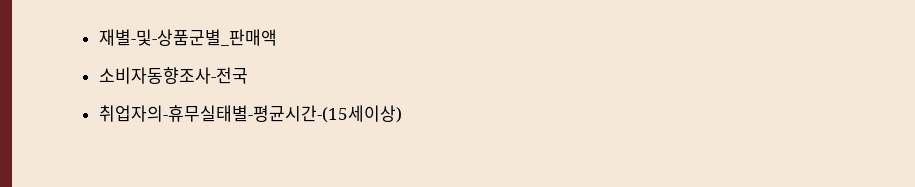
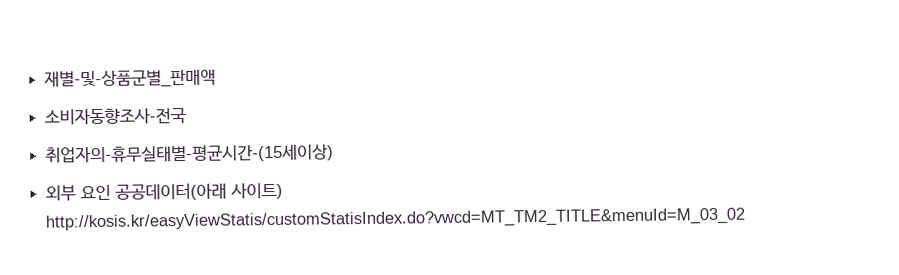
+ 외부 요인 공공데이터(아래 사이트) http://kosis.kr/easyViewStatis/customStatisIndex.do?vwcd=MT_TM2_TITLE&menuId=M_03_02

